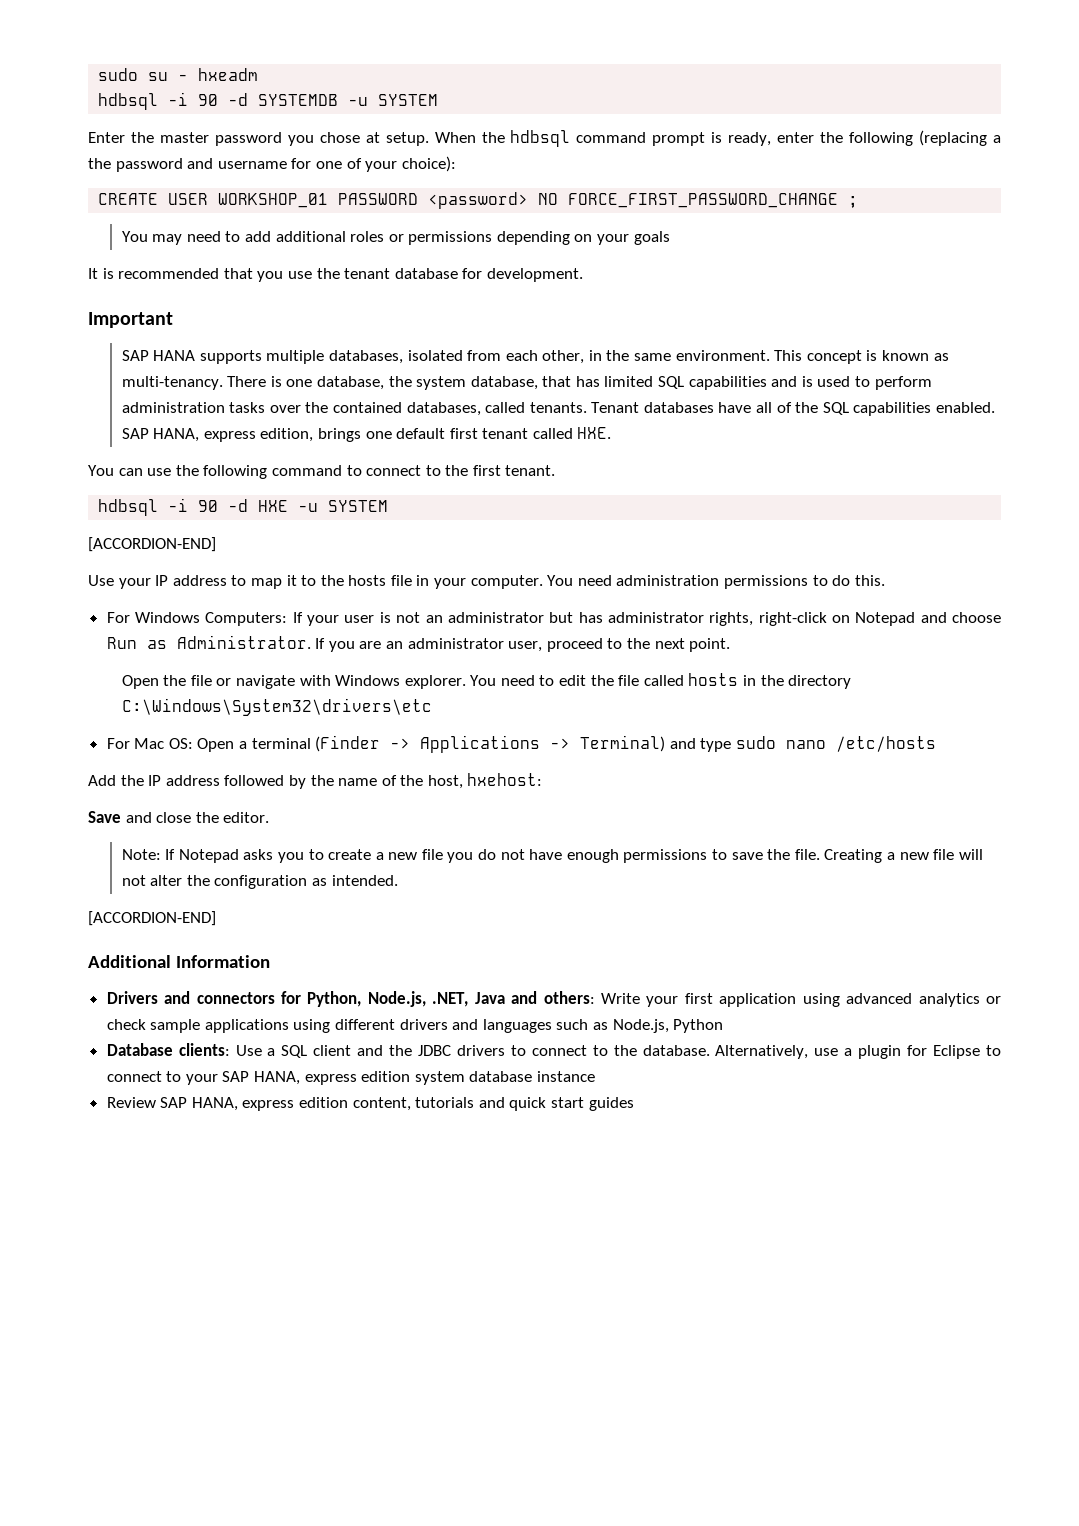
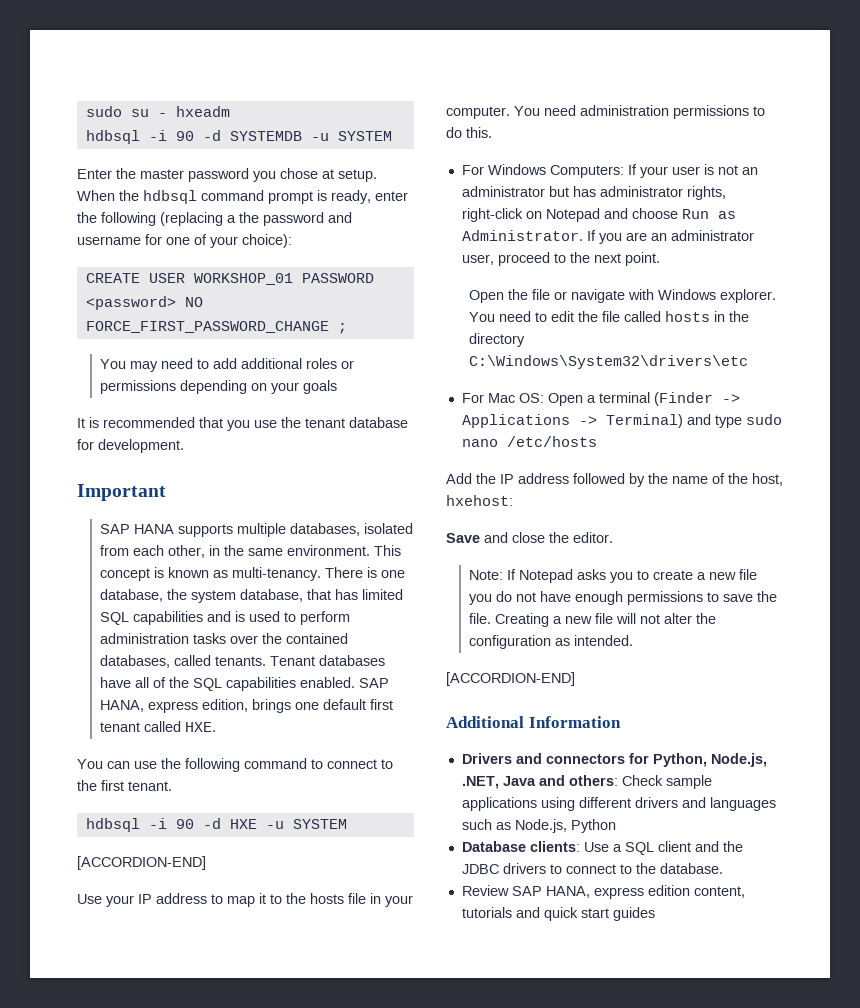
- Drivers and connectors for Python, Node.js, .NET, Java and others: Write your first application using advanced analytics or check sample applications using different drivers and languages such as Node.js, Python
+ Drivers and connectors for Python, Node.js, .NET, Java and others: Check sample applications using different drivers and languages such as Node.js, Python
- Alternatively, use a plugin for Eclipse to connect to your SAP HANA, express edition system database instance

